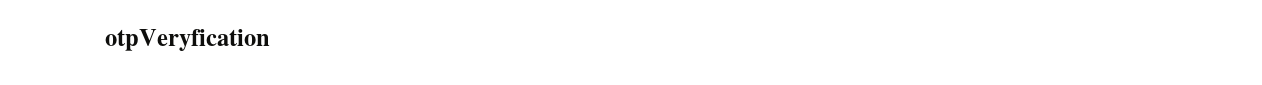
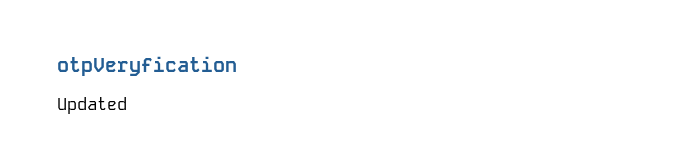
+ Updated

